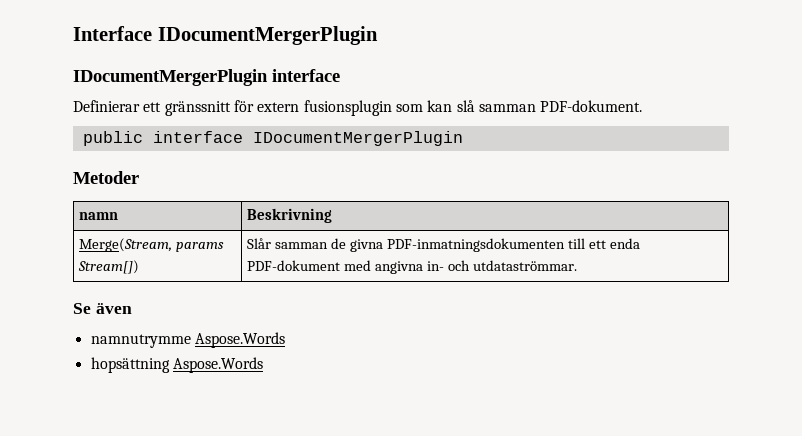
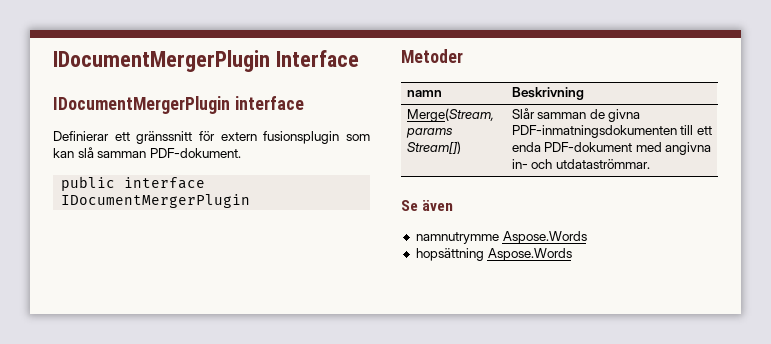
- Interface IDocumentMergerPlugin
+ IDocumentMergerPlugin Interface

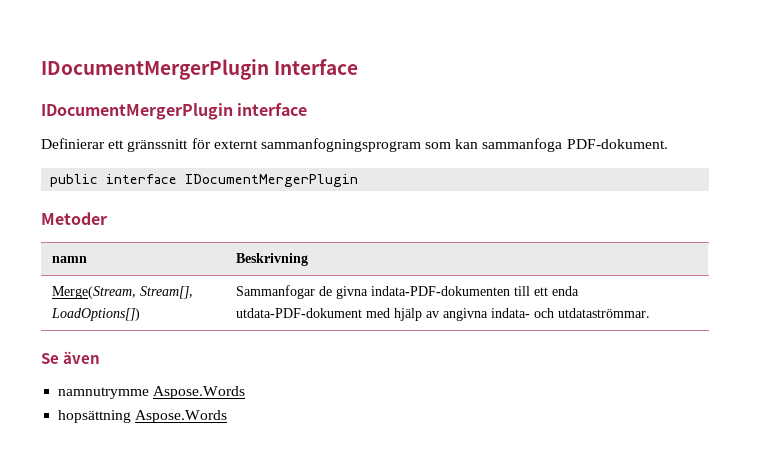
- Definierar ett gränssnitt för extern fusionsplugin som kan slå samman PDF-dokument.
+ Definierar ett gränssnitt för externt sammanfogningsprogram som kan sammanfoga PDF-dokument.
- Merge(Stream, params Stream[]) | Slår samman de givna PDF-inmatningsdokumenten till ett enda PDF-dokument med angivna in- och utdataströmmar.
+ Merge(Stream, Stream[], LoadOptions[]) | Sammanfogar de givna indata-PDF-dokumenten till ett enda utdata-PDF-dokument med hjälp av angivna indata- och utdataströmmar.

